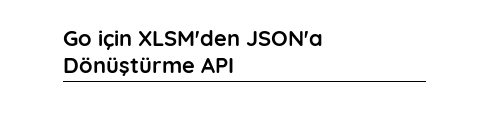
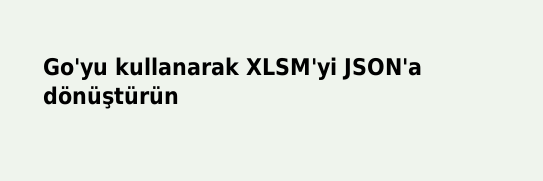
- Go için XLSM'den JSON'a Dönüştürme API
+ Go'yu kullanarak XLSM'yi JSON'a dönüştürün

